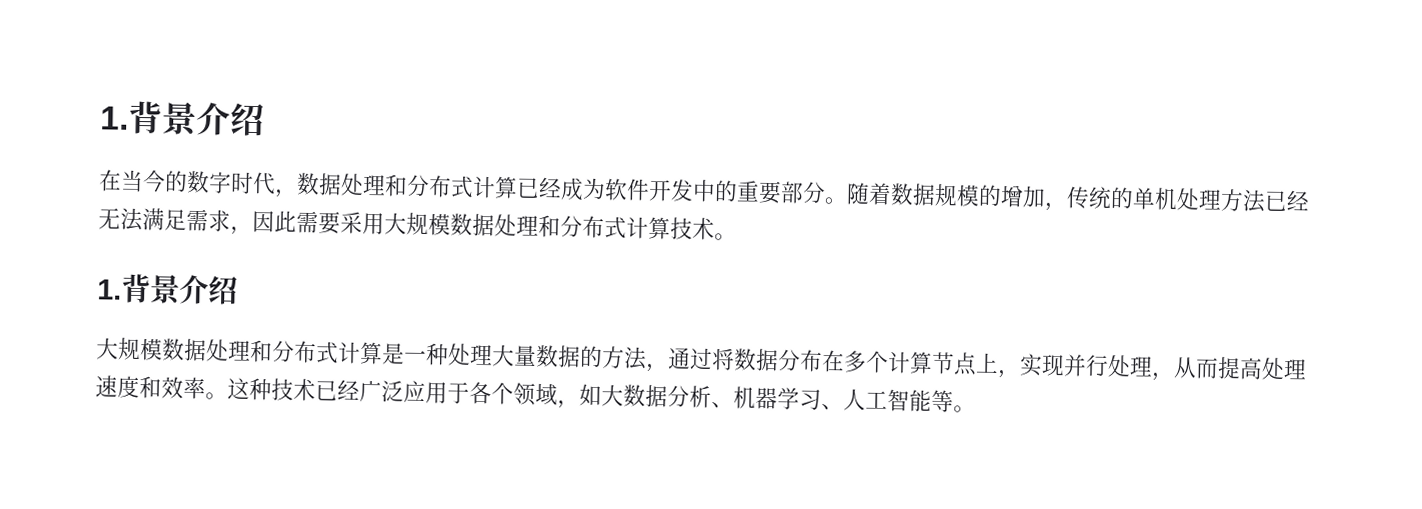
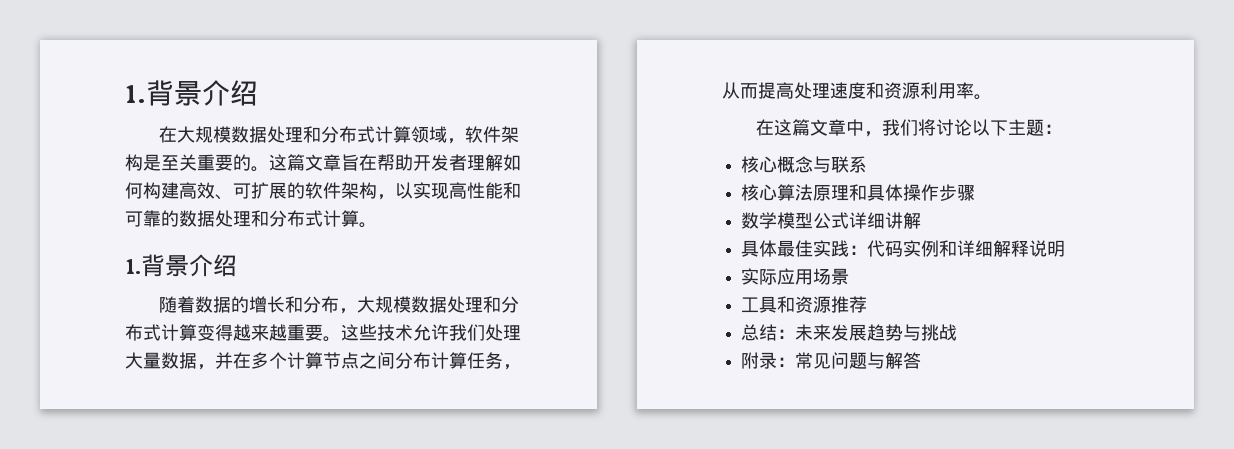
- 在当今的数字时代，数据处理和分布式计算已经成为软件开发中的重要部分。随着数据规模的增加，传统的单机处理方法已经无法满足需求，因此需要采用大规模数据处理和分布式计算技术。
+ 在大规模数据处理和分布式计算领域，软件架构是至关重要的。这篇文章旨在帮助开发者理解如何构建高效、可扩展的软件架构，以实现高性能和可靠的数据处理和分布式计算。
  1.背景介绍
- 大规模数据处理和分布式计算是一种处理大量数据的方法，通过将数据分布在多个计算节点上，实现并行处理，从而提高处理速度和效率。这种技术已经广泛应用于各个领域，如大数据分析、机器学习、人工智能等。
+ 随着数据的增长和分布，大规模数据处理和分布式计算变得越来越重要。这些技术允许我们处理大量数据，并在多个计算节点之间分布计算任务，从而提高处理速度和资源利用率。
+ 在这篇文章中，我们将讨论以下主题：
+ 核心概念与联系
+ 核心算法原理和具体操作步骤
+ 数学模型公式详细讲解
+ 具体最佳实践：代码实例和详细解释说明
+ 实际应用场景
+ 工具和资源推荐
+ 总结：未来发展趋势与挑战
+ 附录：常见问题与解答

